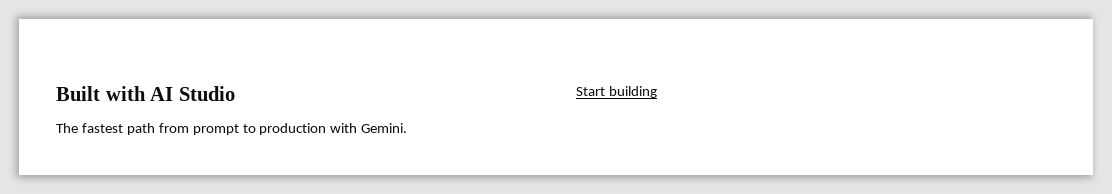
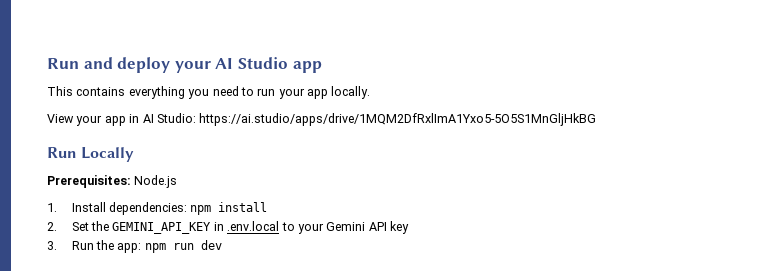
- Built with AI Studio
- The fastest path from prompt to production with Gemini.
- Start building
+ Run and deploy your AI Studio app
+ This contains everything you need to run your app locally.
+ View your app in AI Studio: https://ai.studio/apps/drive/1MQM2DfRxlImA1Yxo5-5O5S1MnGljHkBG
+ Run Locally
+ Prerequisites: Node.js
+ 1. Install dependencies: npm install
+ 2. Set the GEMINI_API_KEY in .env.local to your Gemini API key
+ 3. Run the app: npm run dev

